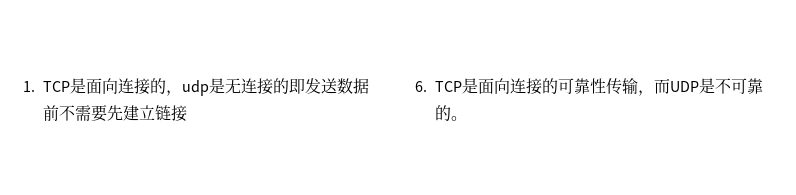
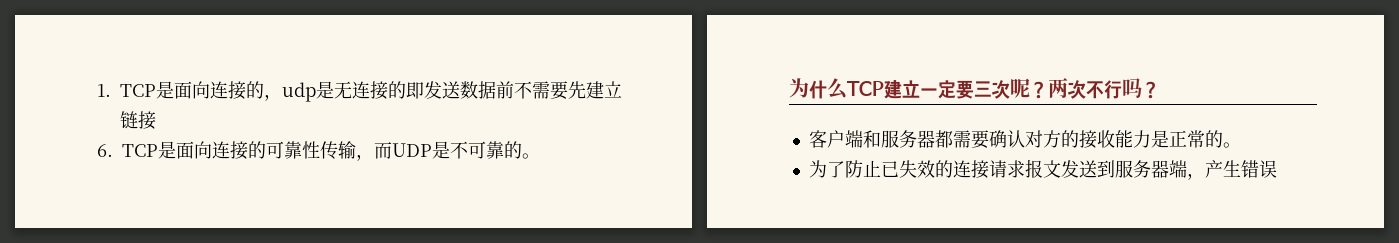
+ 为什么TCP建立一定要三次呢？两次不行吗？
+ 客户端和服务器都需要确认对方的接收能力是正常的。
+ 为了防止已失效的连接请求报文发送到服务器端，产生错误

